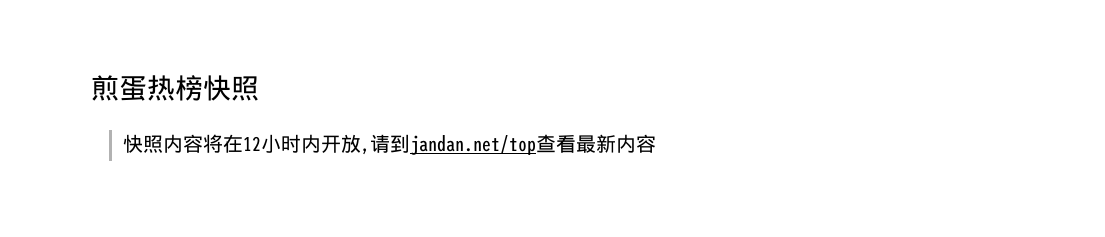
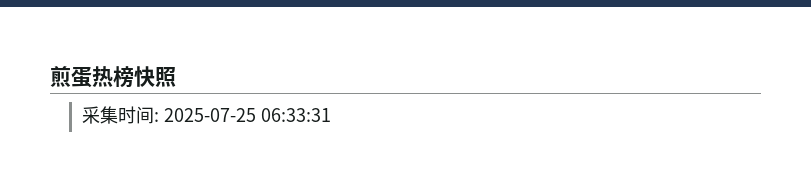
- 快照内容将在12小时内开放,请到jandan.net/top查看最新内容
+ 采集时间: 2025-07-25 06:33:31

